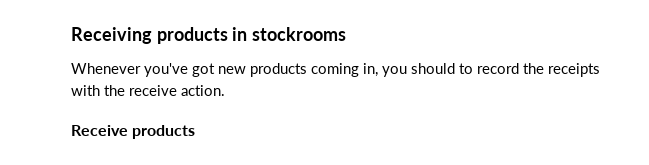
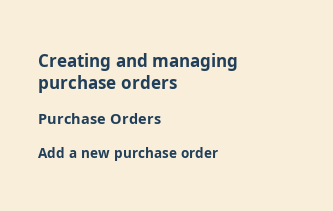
- Receiving products in stockrooms
- Whenever you've got new products coming in, you should to record the receipts with the receive action.
- Receive products
+ Creating and managing purchase orders
+ Purchase Orders
+ Add a new purchase order

